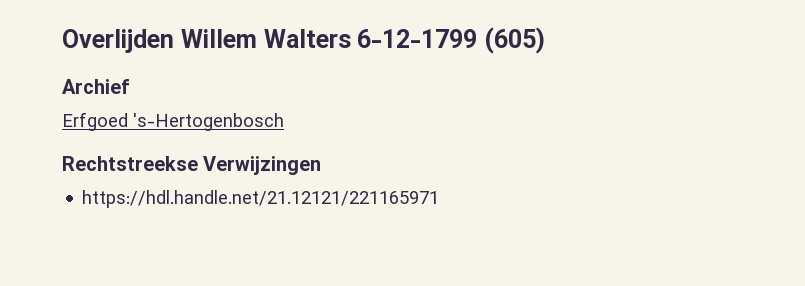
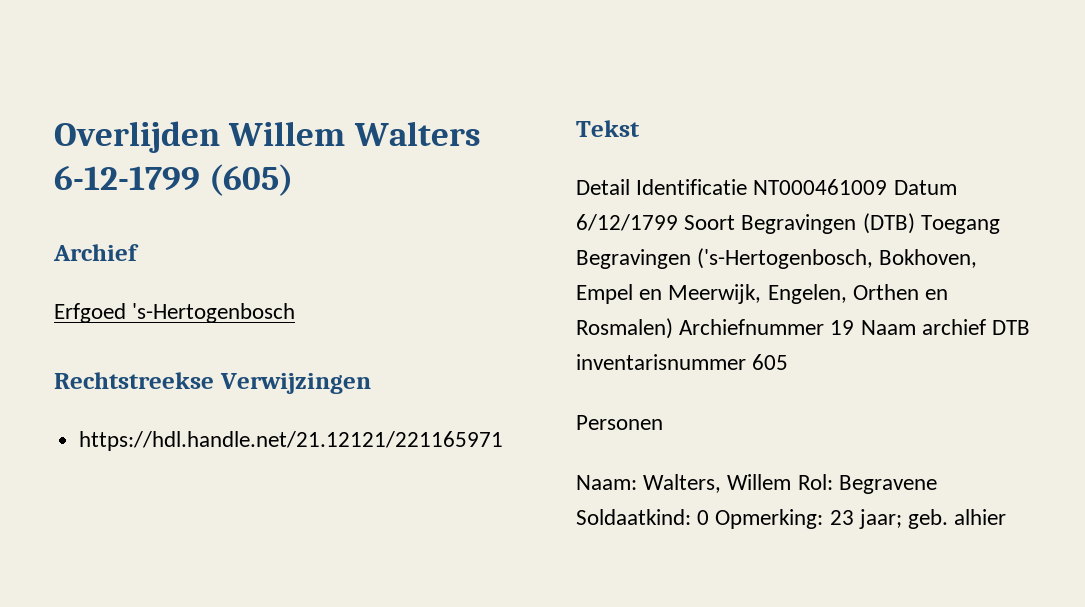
+ Tekst
+ Detail Identificatie NT000461009 Datum 6/12/1799 Soort Begravingen (DTB) Toegang Begravingen ('s-Hertogenbosch, Bokhoven, Empel en Meerwijk, Engelen, Orthen en Rosmalen) Archiefnummer 19 Naam archief DTB inventarisnummer 605
+ Personen
+ Naam: Walters, Willem Rol: Begravene Soldaatkind: 0 Opmerking: 23 jaar; geb. alhier

